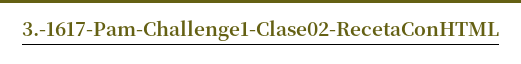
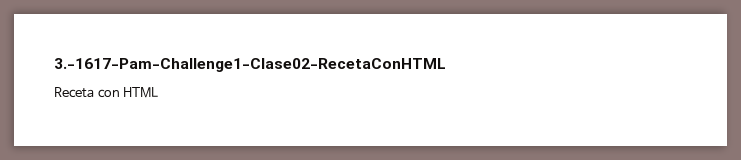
+ Receta con HTML

